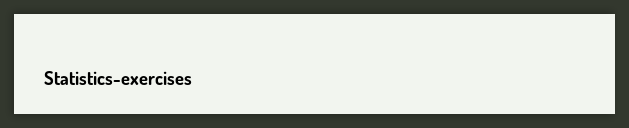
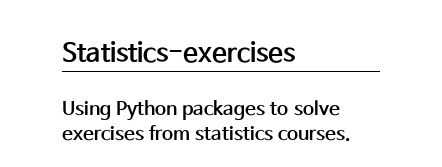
+ Using Python packages to solve exercises from statistics courses.

